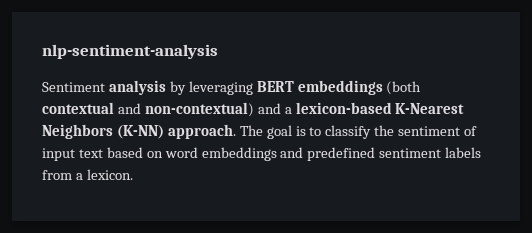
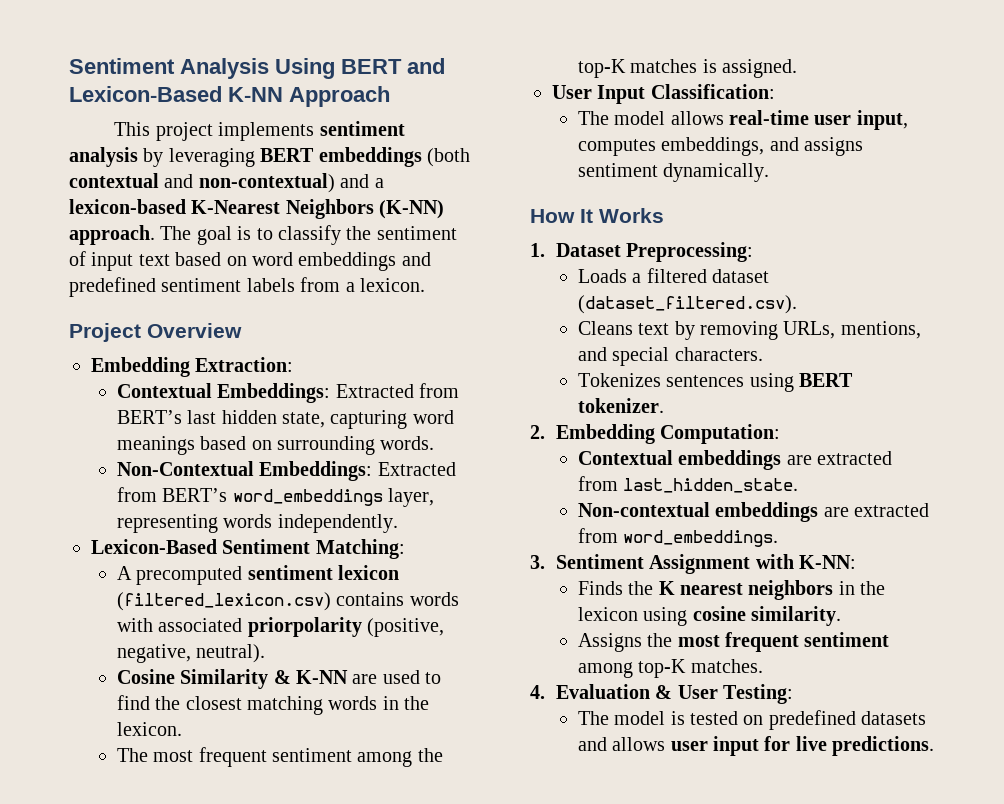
- nlp-sentiment-analysis
- Sentiment analysis by leveraging BERT embeddings (both contextual and non-contextual) and a lexicon-based K-Nearest Neighbors (K-NN) approach.
+ Sentiment Analysis Using BERT and Lexicon-Based K-NN Approach
+ This project implements sentiment analysis by leveraging BERT embeddings (both contextual and non-contextual) and a lexicon-based K-Nearest Neighbors (K-NN) approach.
+ Project Overview
+ Embedding Extraction:
+ Contextual Embeddings: Extracted from BERT’s last hidden state, capturing word meanings based on surrounding words.
+ Non-Contextual Embeddings: Extracted from BERT’s word_embeddings layer, representing words independently.
+ Lexicon-Based Sentiment Matching:
+ A precomputed sentiment lexicon (filtered_lexicon.csv) contains words with associated priorpolarity (positive, negative, neutral).
+ Cosine Similarity & K-NN are used to find the closest matching words in the lexicon.
+ The most frequent sentiment among the top-K matches is assigned.
+ User Input Classification:
+ The model allows real-time user input, computes embeddings, and assigns sentiment dynamically.
+ How It Works
+ 1. Dataset Preprocessing:
+ Loads a filtered dataset (dataset_filtered.csv).
+ Cleans text by removing URLs, mentions, and special characters.
+ Tokenizes sentences using BERT tokenizer.
+ 2. Embedding Computation:
+ Contextual embeddings are extracted from last_hidden_state.
+ Non-contextual embeddings are extracted from word_embeddings.
+ 3. Sentiment Assignment with K-NN:
+ Finds the K nearest neighbors in the lexicon using cosine similarity.
+ Assigns the most frequent sentiment among top-K matches.
+ 4. Evaluation & User Testing:
+ The model is tested on predefined datasets and allows user input for live predictions.

